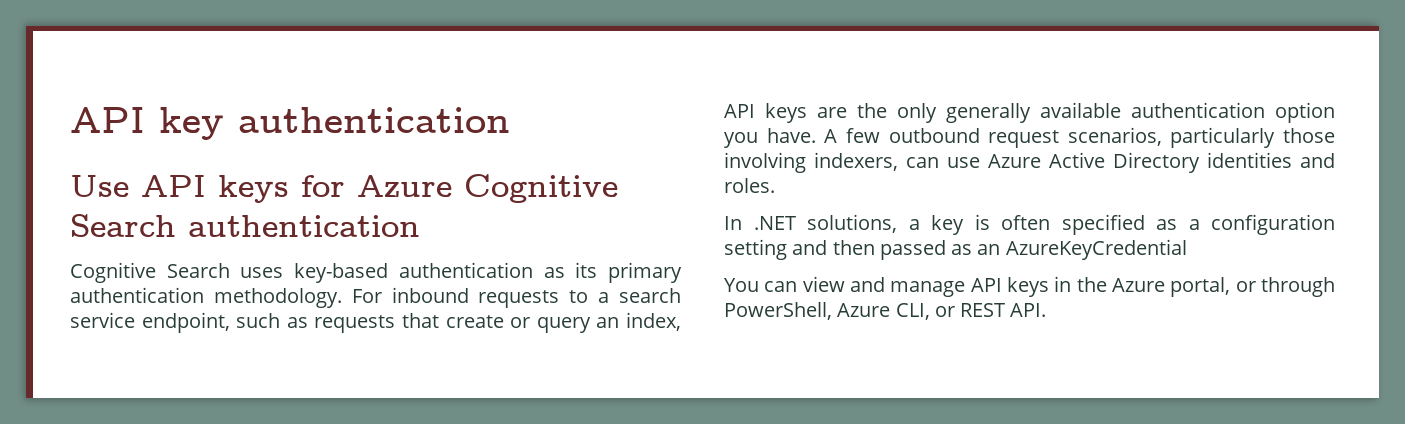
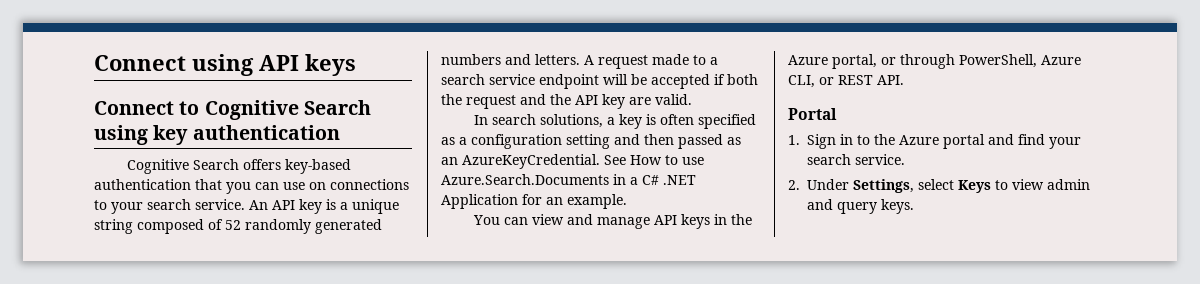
- API key authentication
- Use API keys for Azure Cognitive Search authentication
+ Connect using API keys
+ Connect to Cognitive Search using key authentication
- Cognitive Search uses key-based authentication as its primary authentication methodology. For inbound requests to a search service endpoint, such as requests that create or query an index, API keys are the only generally available authentication option you have. A few outbound request scenarios, particularly those involving indexers, can use Azure Active Directory identities and roles.
+ Cognitive Search offers key-based authentication that you can use on connections to your search service. An API key is a unique string composed of 52 randomly generated numbers and letters. A request made to a search service endpoint will be accepted if both the request and the API key are valid.
- In .NET solutions, a key is often specified as a configuration setting and then passed as an AzureKeyCredential
+ In search solutions, a key is often specified as a configuration setting and then passed as an AzureKeyCredential. See How to use Azure.Search.Documents in a C# .NET Application for an example.
+ Portal
+ 1. Sign in to the Azure portal and find your search service.
+ 2. Under Settings, select Keys to view admin and query keys.

